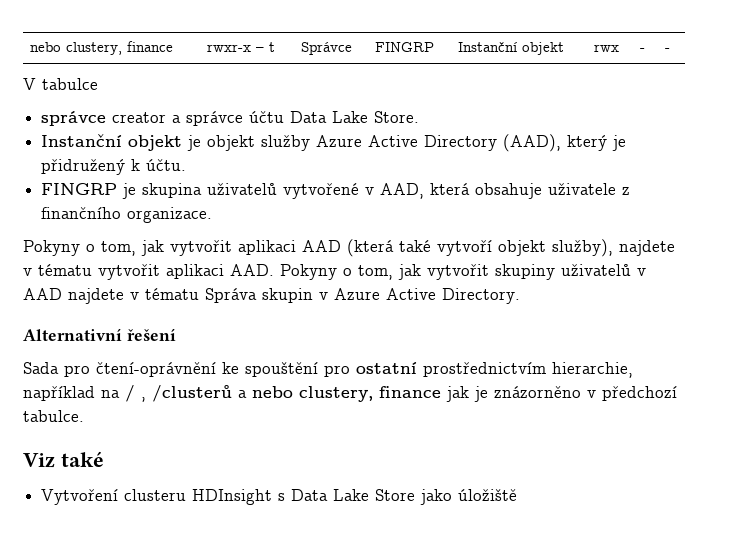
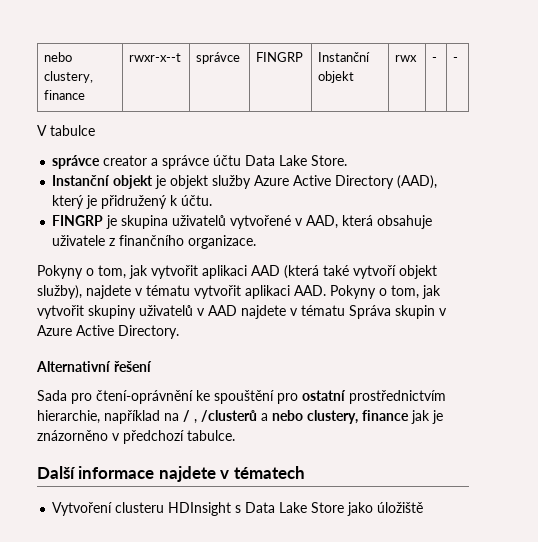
- nebo clustery, finance | rwxr-x – t | Správce | FINGRP | Instanční objekt | rwx | - | -
+ nebo clustery, finance | rwxr-x--t | správce | FINGRP | Instanční objekt | rwx | - | -
- Viz také
+ Další informace najdete v tématech

